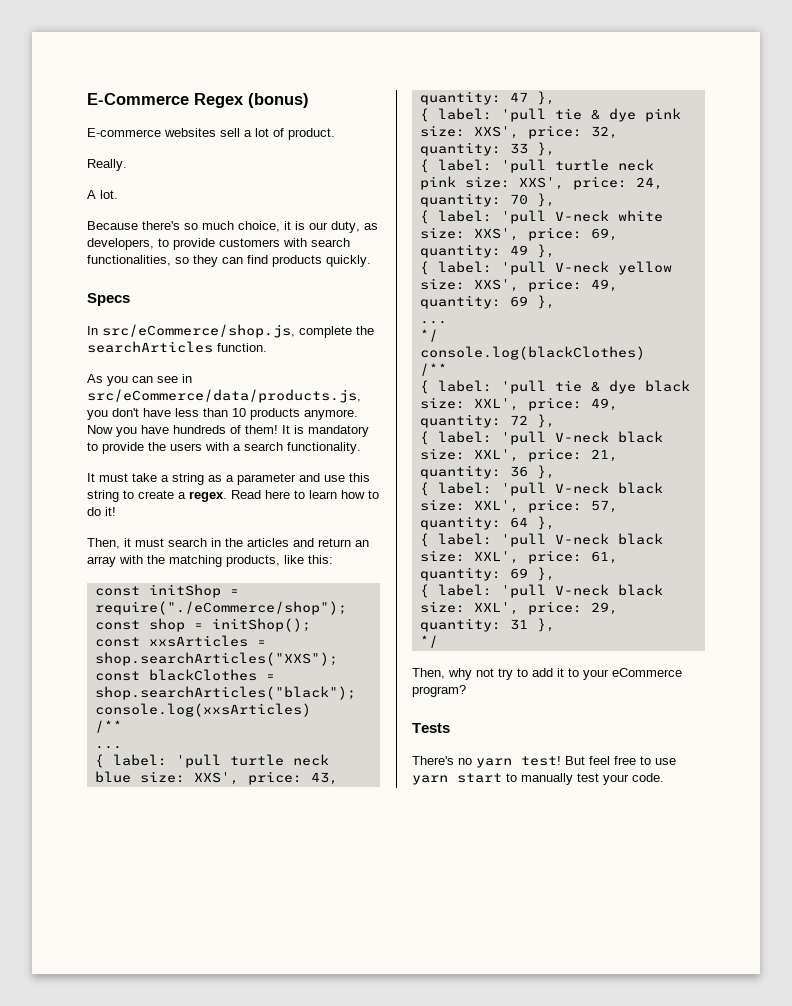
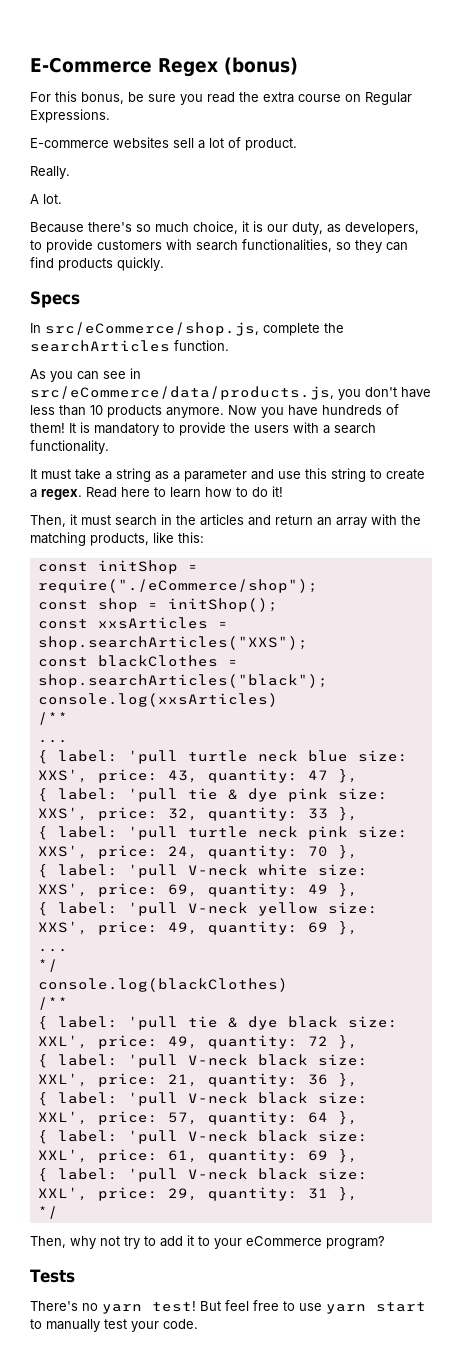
+ For this bonus, be sure you read the extra course on Regular Expressions.

